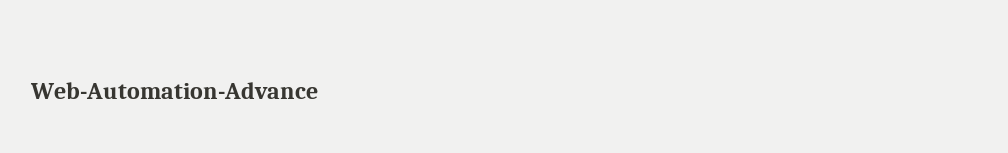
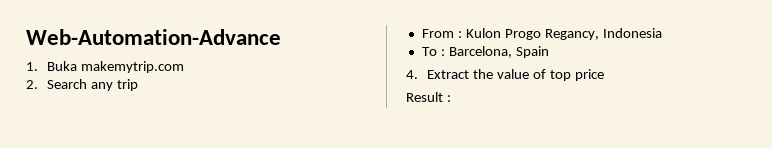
+ 1. Buka makemytrip.com
+ 2. Search any trip
+ From : Kulon Progo Regancy, Indonesia
+ To : Barcelona, Spain
+ 4. Extract the value of top price
+ Result :

